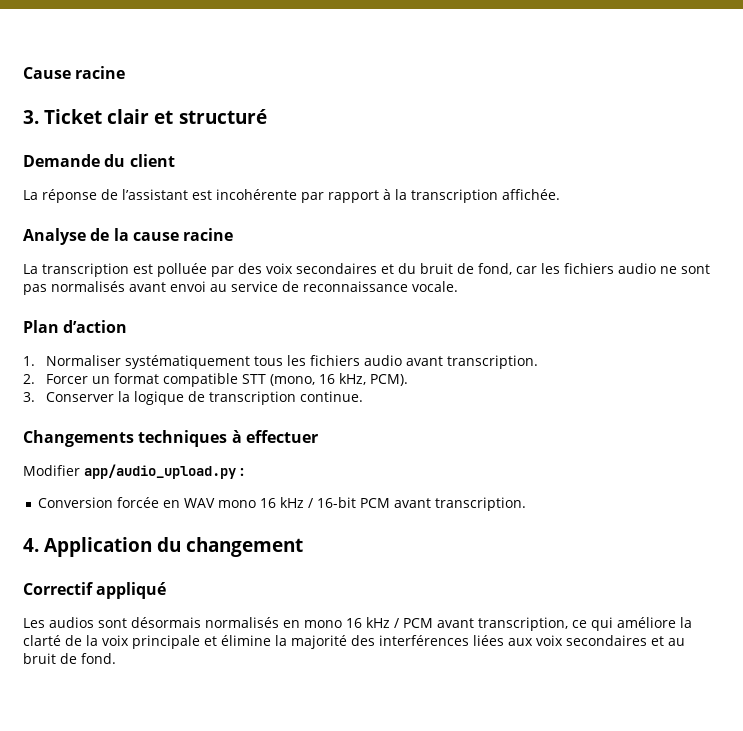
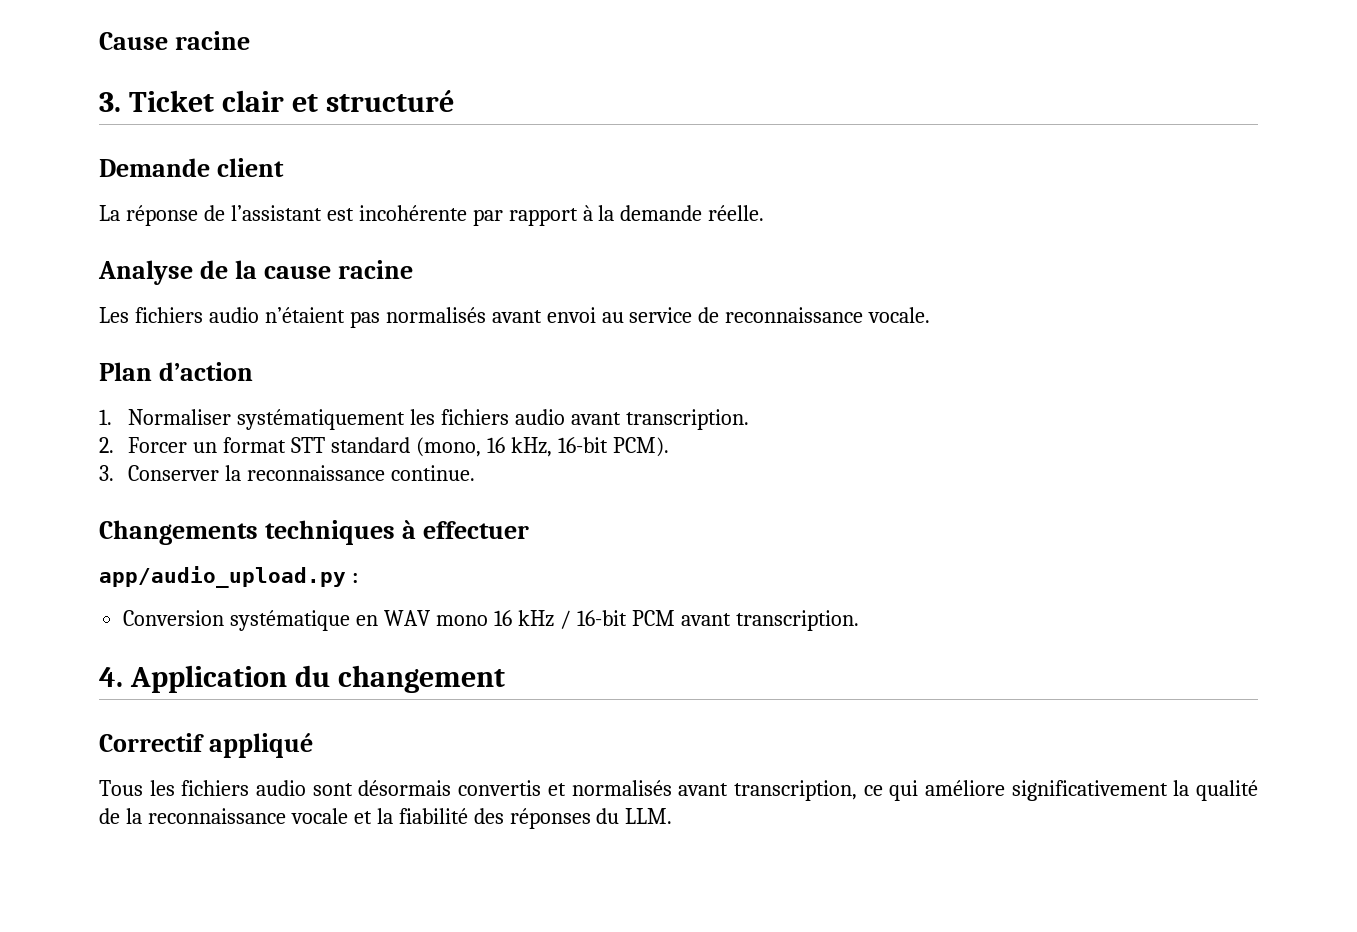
- Demande du client
+ Demande client
- La réponse de l’assistant est incohérente par rapport à la transcription affichée.
+ La réponse de l’assistant est incohérente par rapport à la demande réelle.
- La transcription est polluée par des voix secondaires et du bruit de fond, car les fichiers audio ne sont pas normalisés avant envoi au service de reconnaissance vocale.
+ Les fichiers audio n’étaient pas normalisés avant envoi au service de reconnaissance vocale.
- 1. Normaliser systématiquement tous les fichiers audio avant transcription.
+ 1. Normaliser systématiquement les fichiers audio avant transcription.
- 2. Forcer un format compatible STT (mono, 16 kHz, PCM).
+ 2. Forcer un format STT standard (mono, 16 kHz, 16-bit PCM).
- 3. Conserver la logique de transcription continue.
+ 3. Conserver la reconnaissance continue.
- Modifier app/audio_upload.py :
+ app/audio_upload.py :
- Conversion forcée en WAV mono 16 kHz / 16-bit PCM avant transcription.
+ Conversion systématique en WAV mono 16 kHz / 16-bit PCM avant transcription.
- Les audios sont désormais normalisés en mono 16 kHz / PCM avant transcription, ce qui améliore la clarté de la voix principale et élimine la majorité des interférences liées aux voix secondaires et au bruit de fond.
+ Tous les fichiers audio sont désormais convertis et normalisés avant transcription, ce qui améliore significativement la qualité de la reconnaissance vocale et la fiabilité des réponses du LLM.

